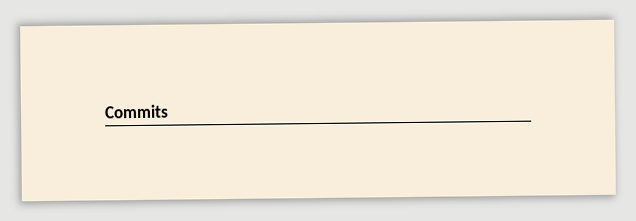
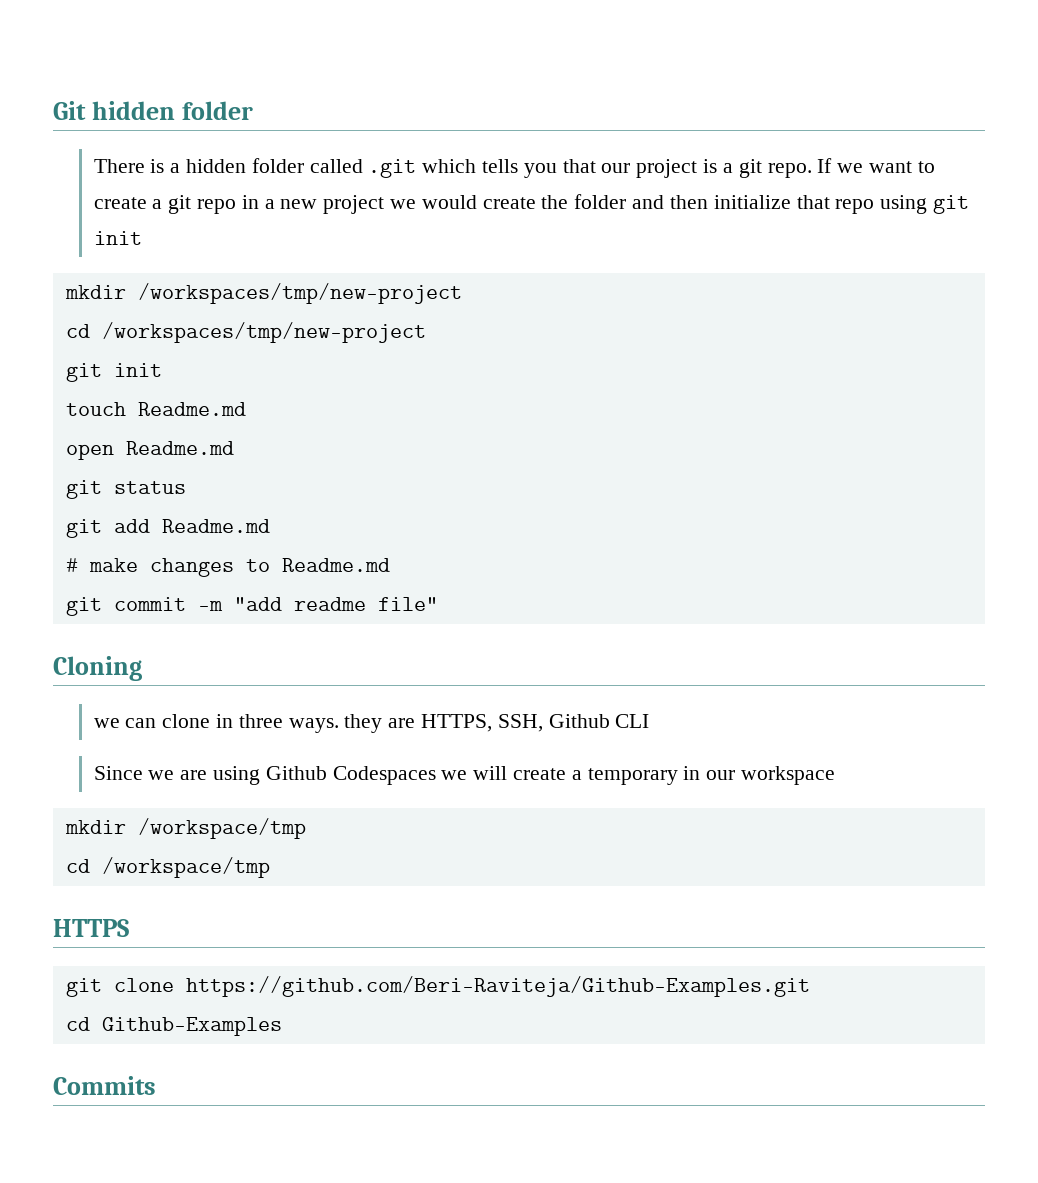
+ Git hidden folder
+ There is a hidden folder called .git which tells you that our project is a git repo. If we want to create a git repo in a new project we would create the folder and then initialize that repo using git init
+ mkdir /workspaces/tmp/new-project
+ cd /workspaces/tmp/new-project
+ git init
+ touch Readme.md
+ open Readme.md
+ git status
+ git add Readme.md
+ # make changes to Readme.md
+ git commit -m "add readme file"
+ Cloning
+ we can clone in three ways. they are HTTPS, SSH, Github CLI
+ Since we are using Github Codespaces we will create a temporary in our workspace
+ mkdir /workspace/tmp
+ cd /workspace/tmp
+ HTTPS
+ git clone https://github.com/Beri-Raviteja/Github-Examples.git
+ cd Github-Examples

